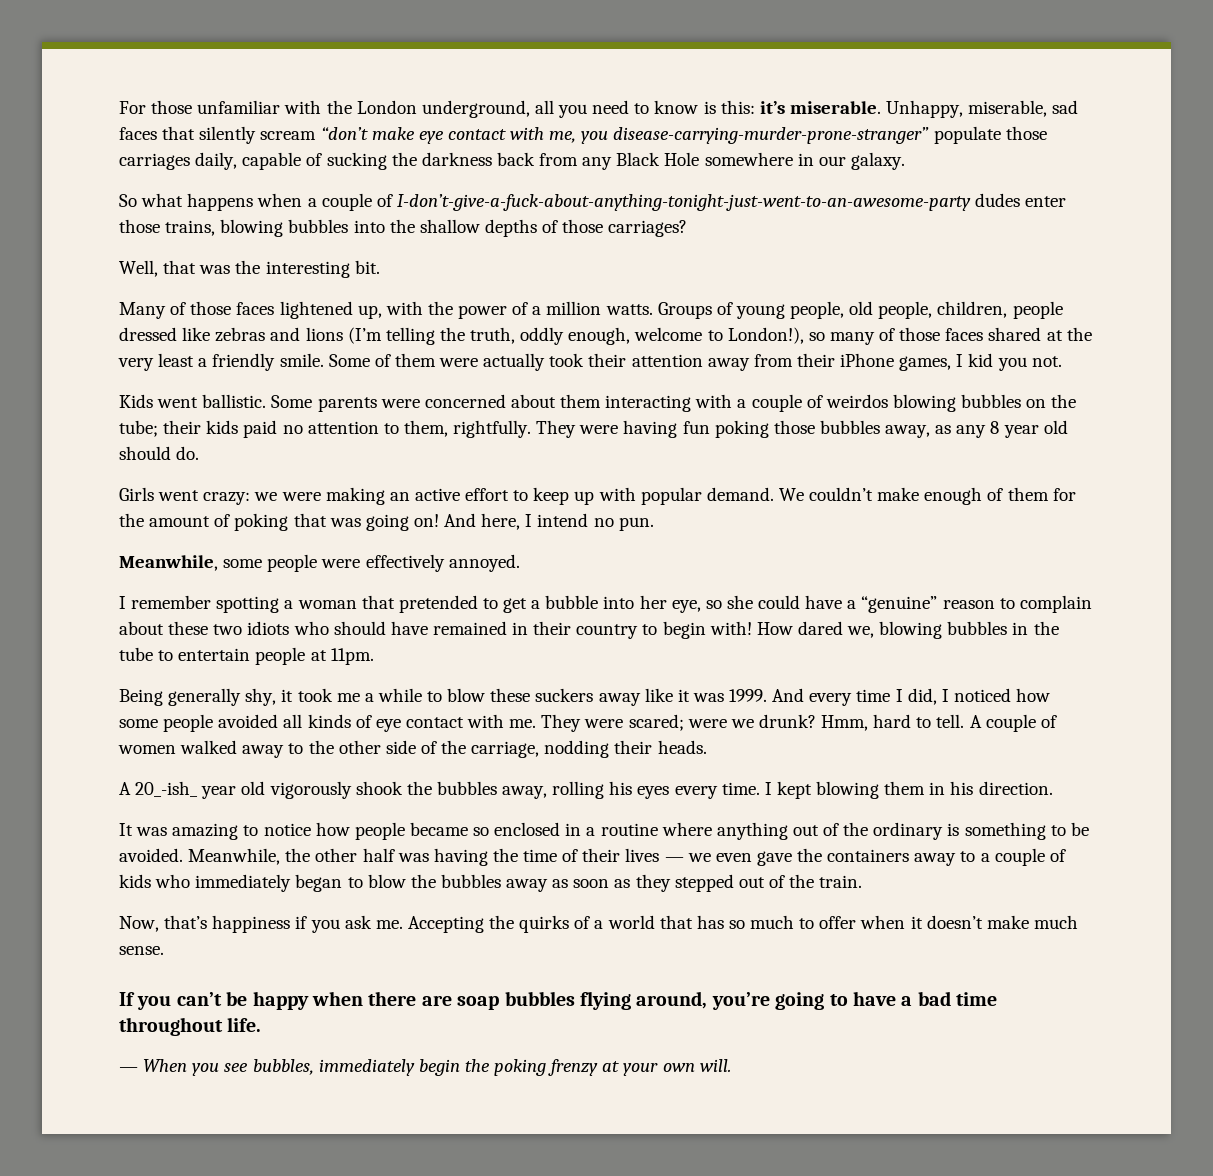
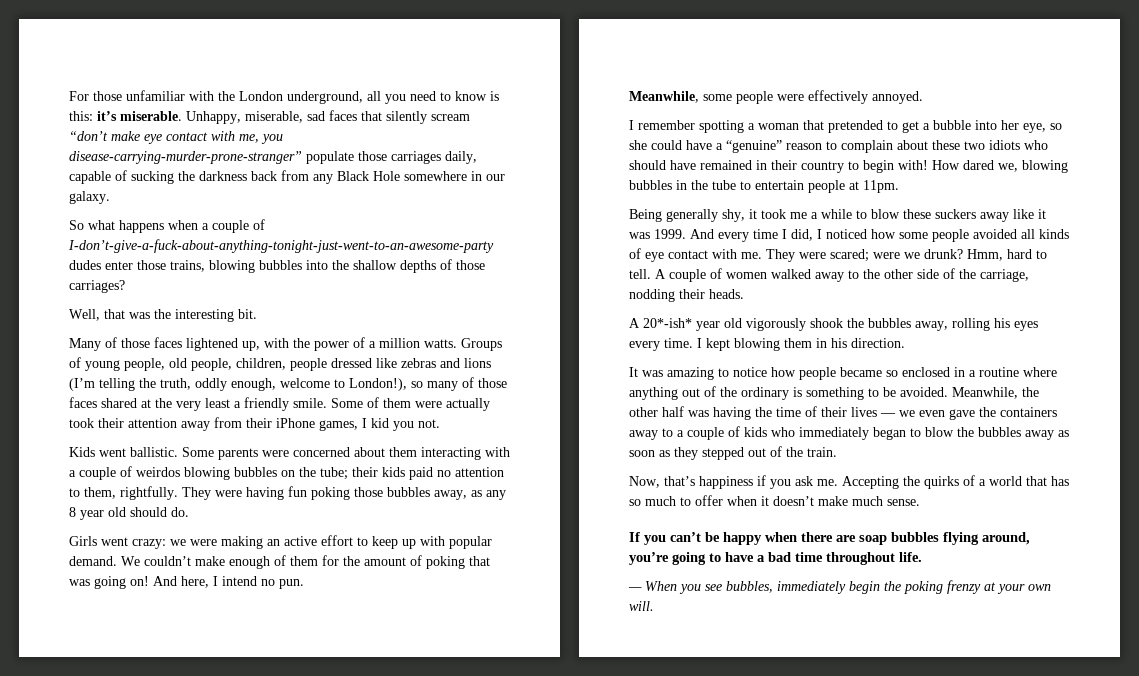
- A 20_-ish_ year old vigorously shook the bubbles away, rolling his eyes every time.
+ A 20*-ish* year old vigorously shook the bubbles away, rolling his eyes every time.

